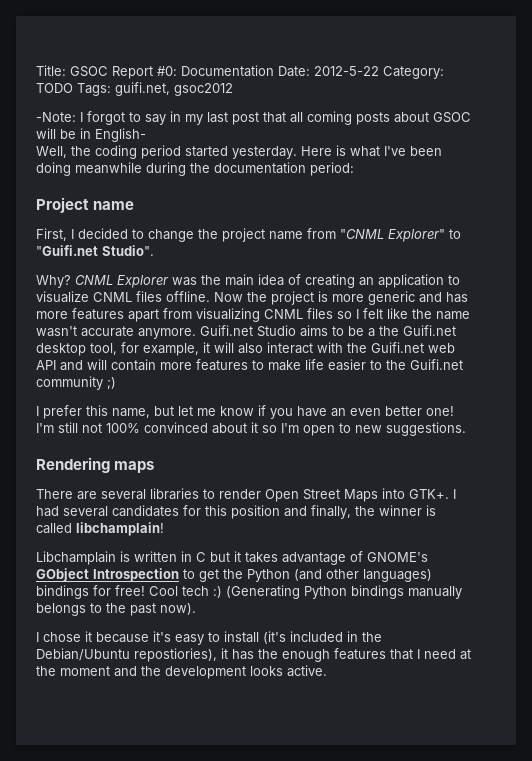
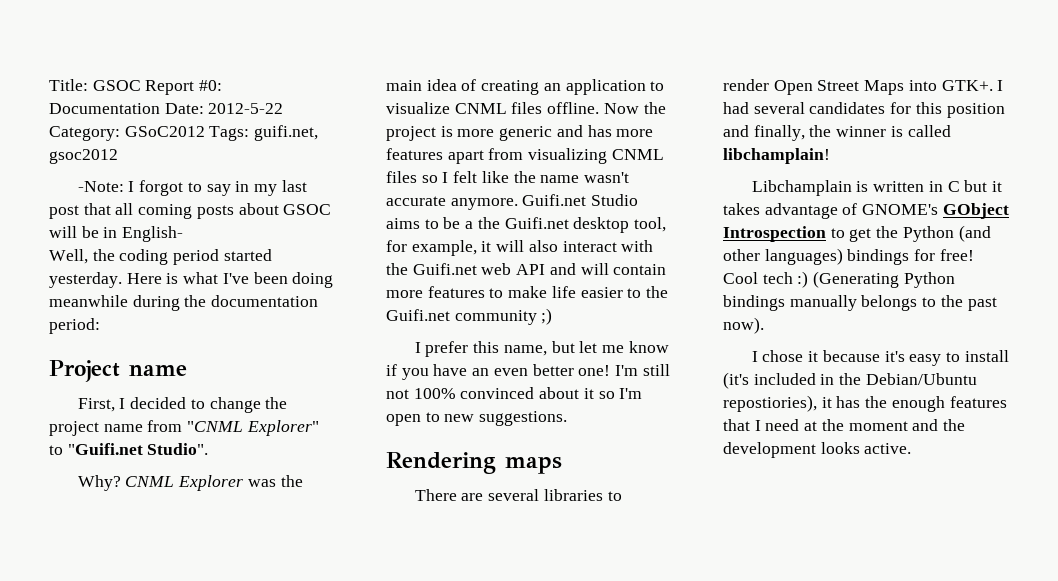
- Title: GSOC Report #0: Documentation Date: 2012-5-22 Category: TODO Tags: guifi.net, gsoc2012
+ Title: GSOC Report #0: Documentation Date: 2012-5-22 Category: GSoC2012 Tags: guifi.net, gsoc2012

